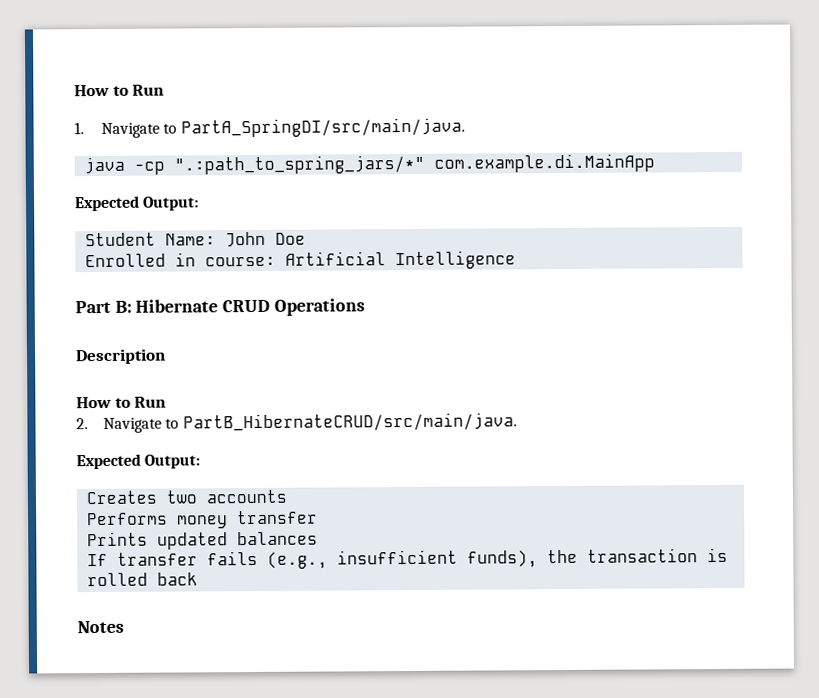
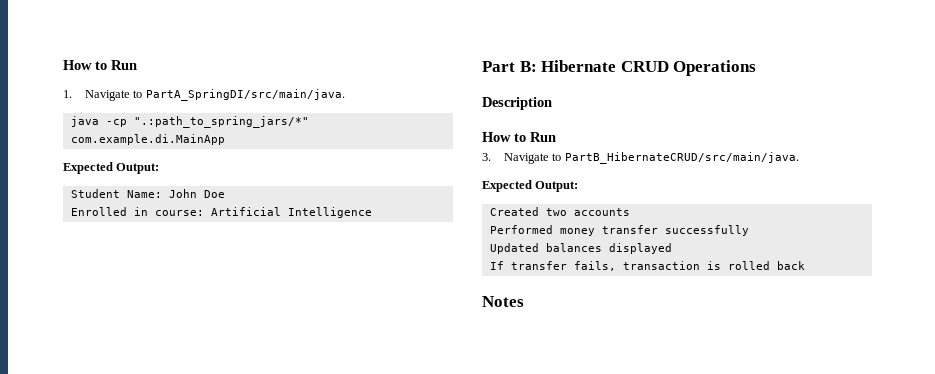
- 2. Navigate to PartB_HibernateCRUD/src/main/java.
+ 3. Navigate to PartB_HibernateCRUD/src/main/java.
- Creates two accounts
+ Created two accounts
- Performs money transfer
- Prints updated balances
+ Performed money transfer successfully
+ Updated balances displayed
- If transfer fails (e.g., insufficient funds), the transaction is rolled back
+ If transfer fails, transaction is rolled back

